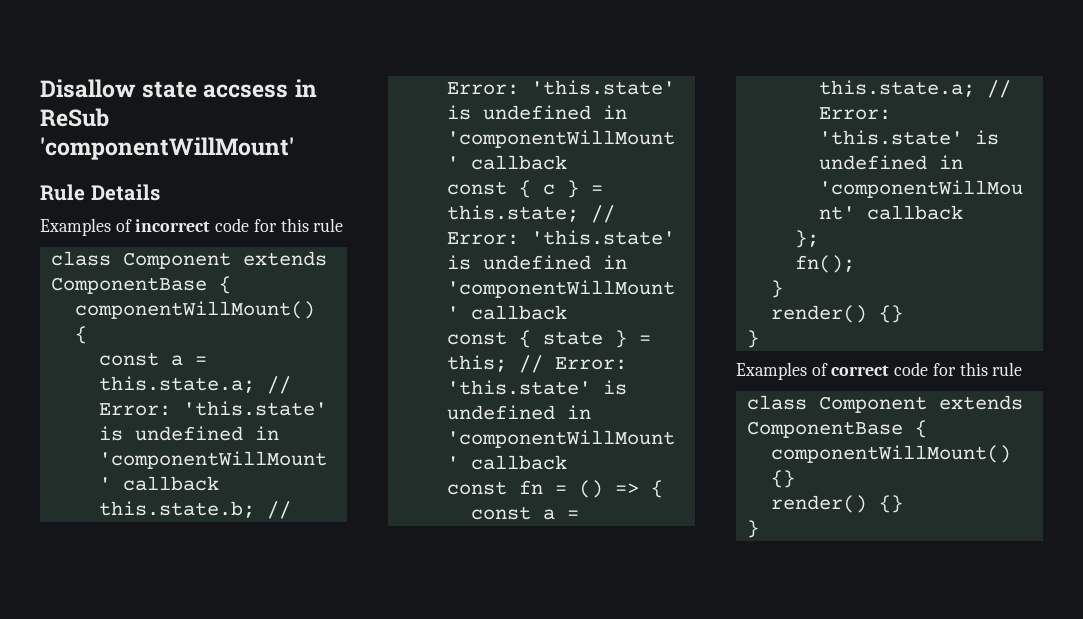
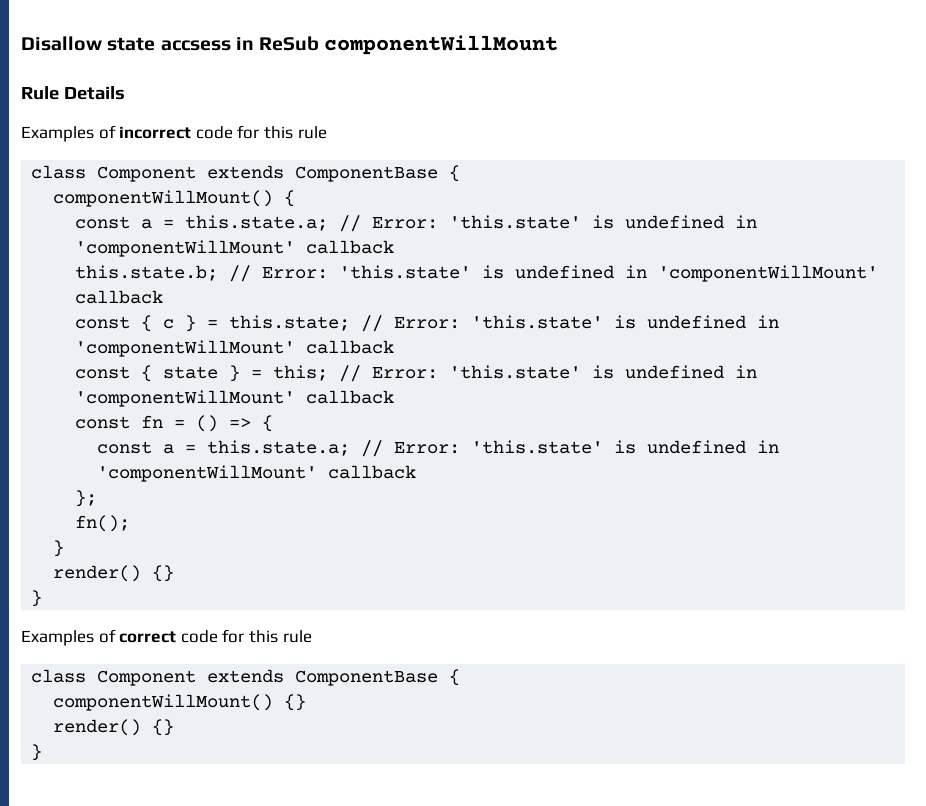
- Disallow state accsess in ReSub 'componentWillMount'
+ Disallow state accsess in ReSub componentWillMount

